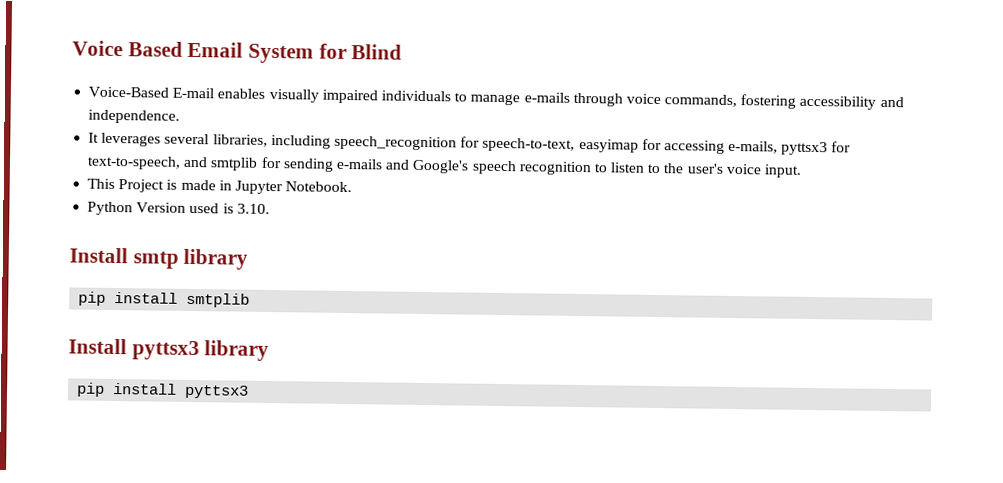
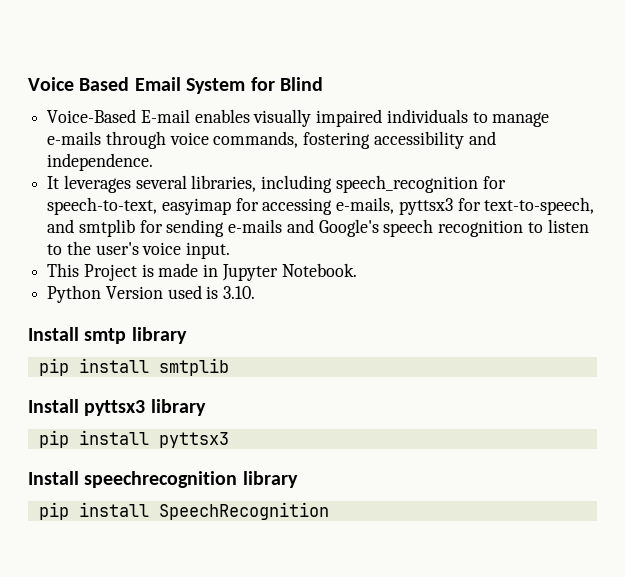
+ Install speechrecognition library
+ pip install SpeechRecognition

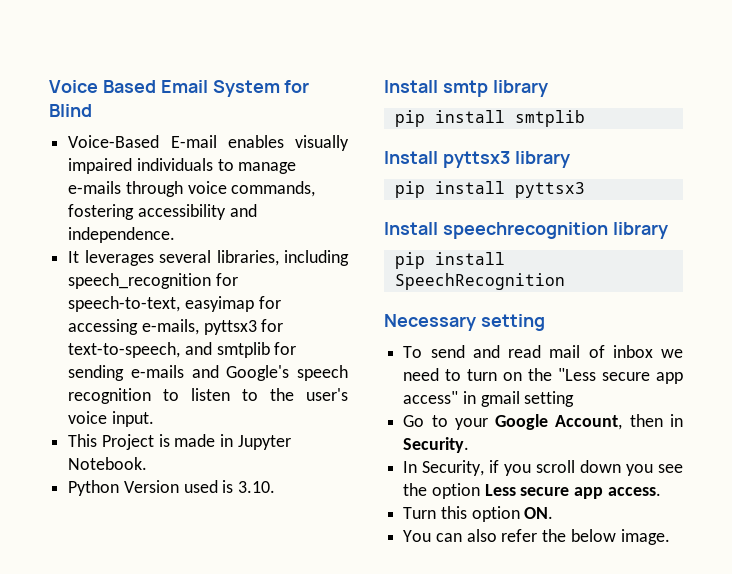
+ Necessary setting
+ To send and read mail of inbox we need to turn on the "Less secure app access" in gmail setting
+ Go to your Google Account, then in Security.
+ In Security, if you scroll down you see the option Less secure app access.
+ Turn this option ON.
+ You can also refer the below image.

